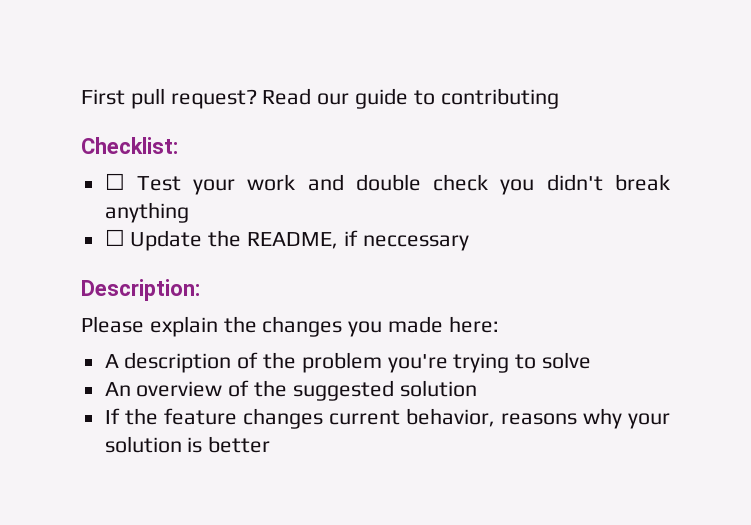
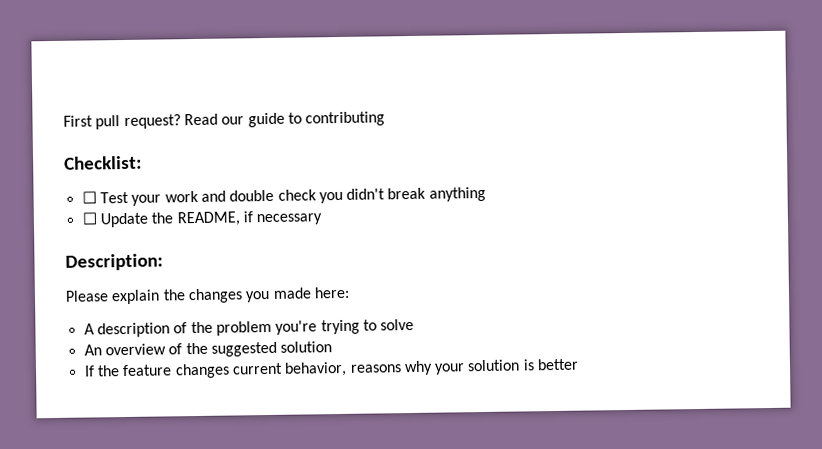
- ☐ Update the README, if neccessary
+ ☐ Update the README, if necessary

